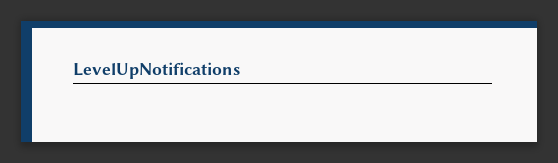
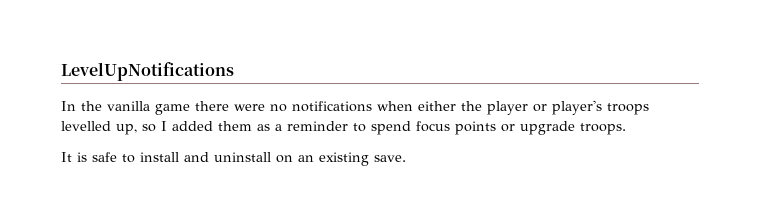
+ In the vanilla game there were no notifications when either the player or player's troops levelled up, so I added them as a reminder to spend focus points or upgrade troops.
+ It is safe to install and uninstall on an existing save.

